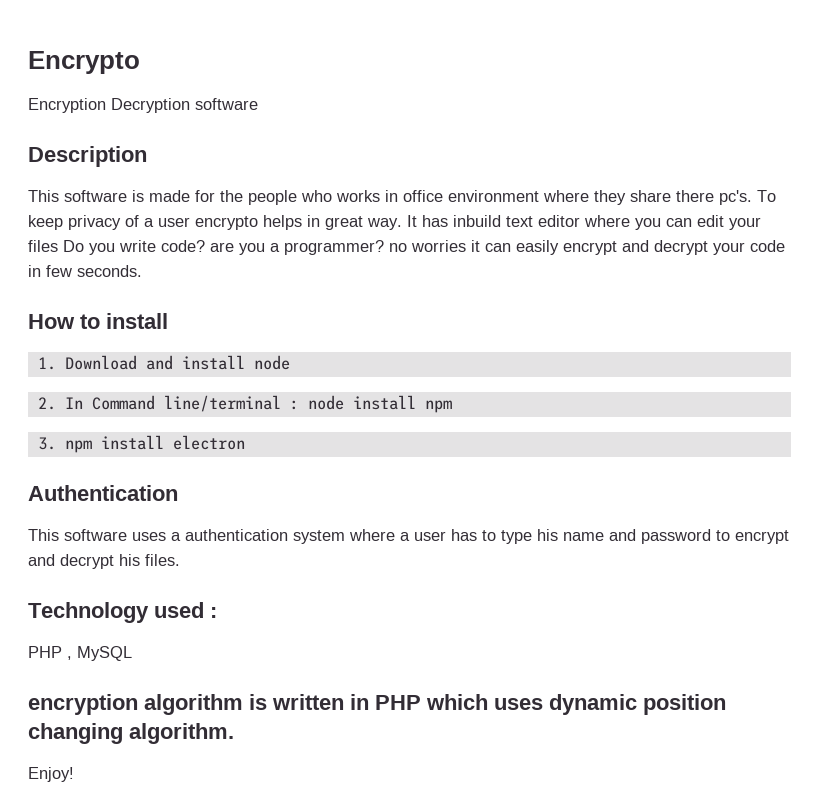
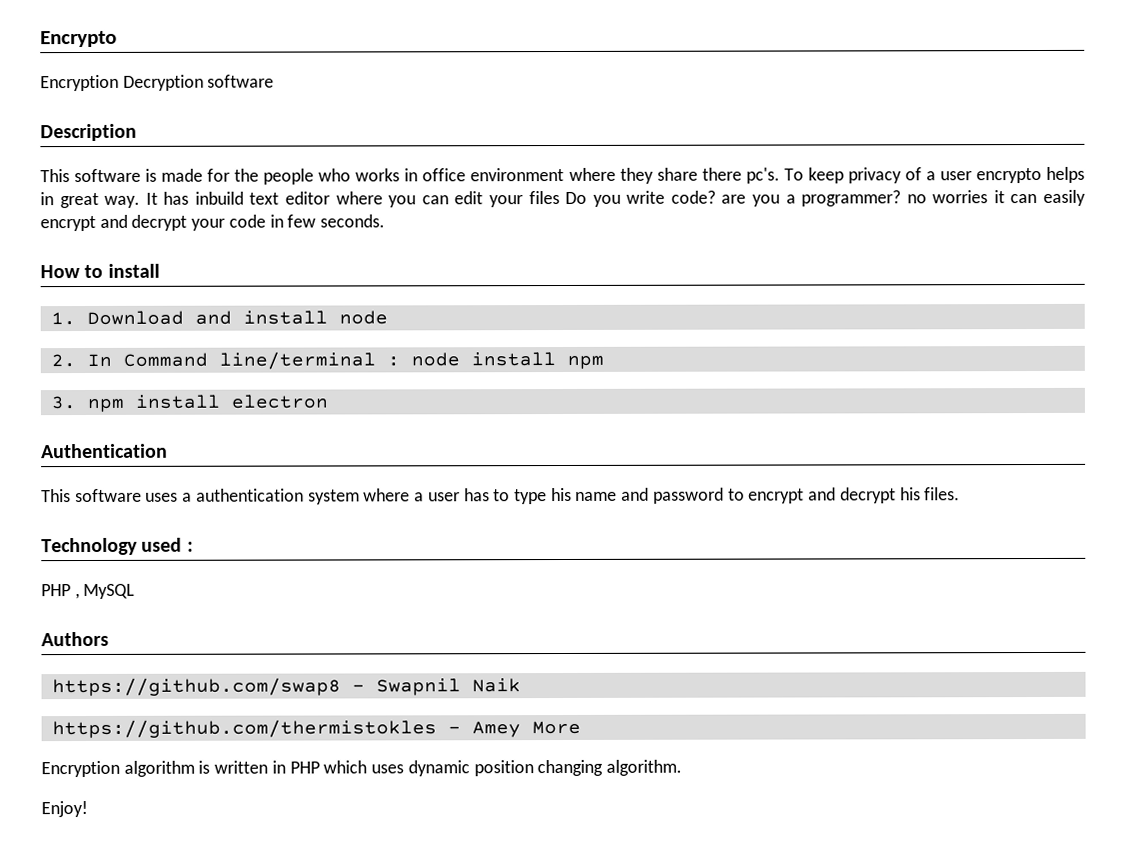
- encryption algorithm is written in PHP which uses dynamic position changing algorithm.
+ Authors
+ https://github.com/swap8 - Swapnil Naik
+ https://github.com/thermistokles - Amey More
+ Encryption algorithm is written in PHP which uses dynamic position changing algorithm.

